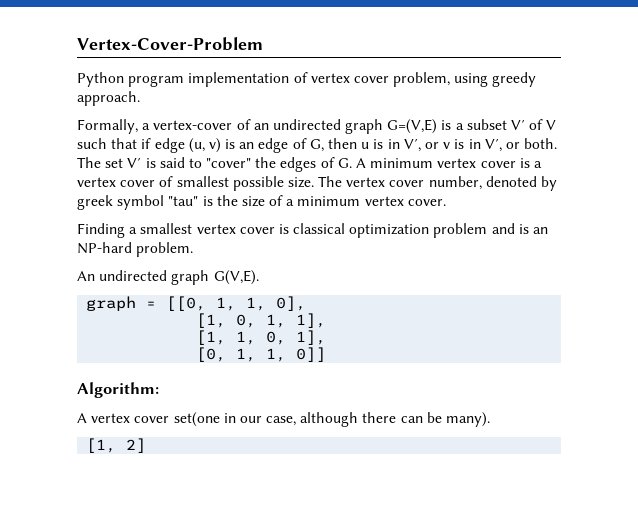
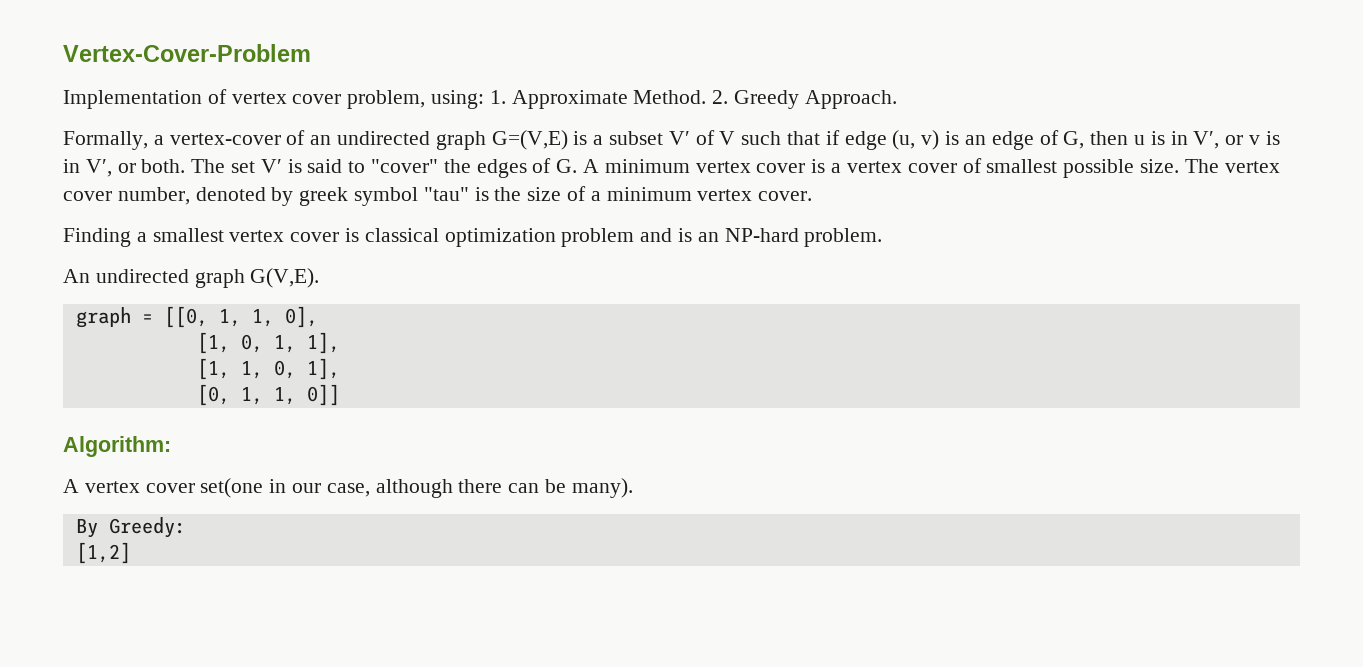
- Python program implementation of vertex cover problem, using greedy approach.
+ Implementation of vertex cover problem, using: 1. Approximate Method. 2. Greedy Approach.
- [1, 2]
+ By Greedy:
+ [1,2]

